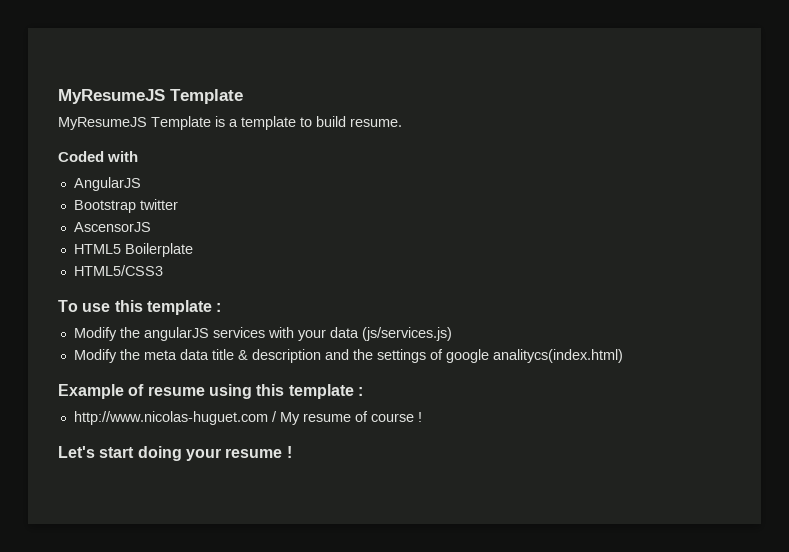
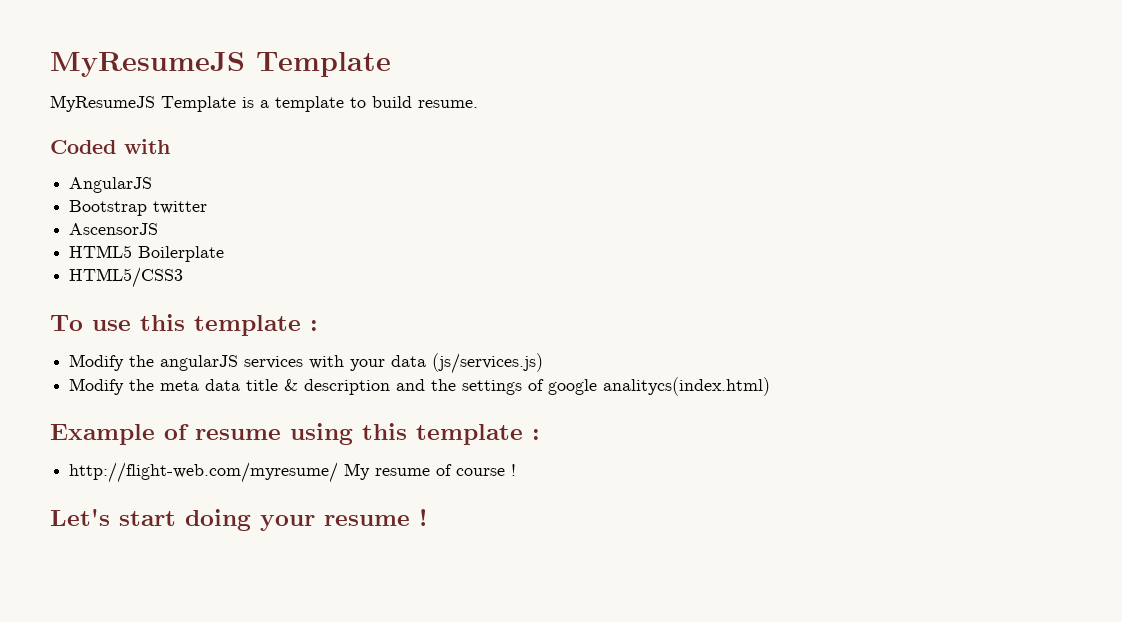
- http://www.nicolas-huguet.com / My resume of course !
+ http://flight-web.com/myresume/ My resume of course !

